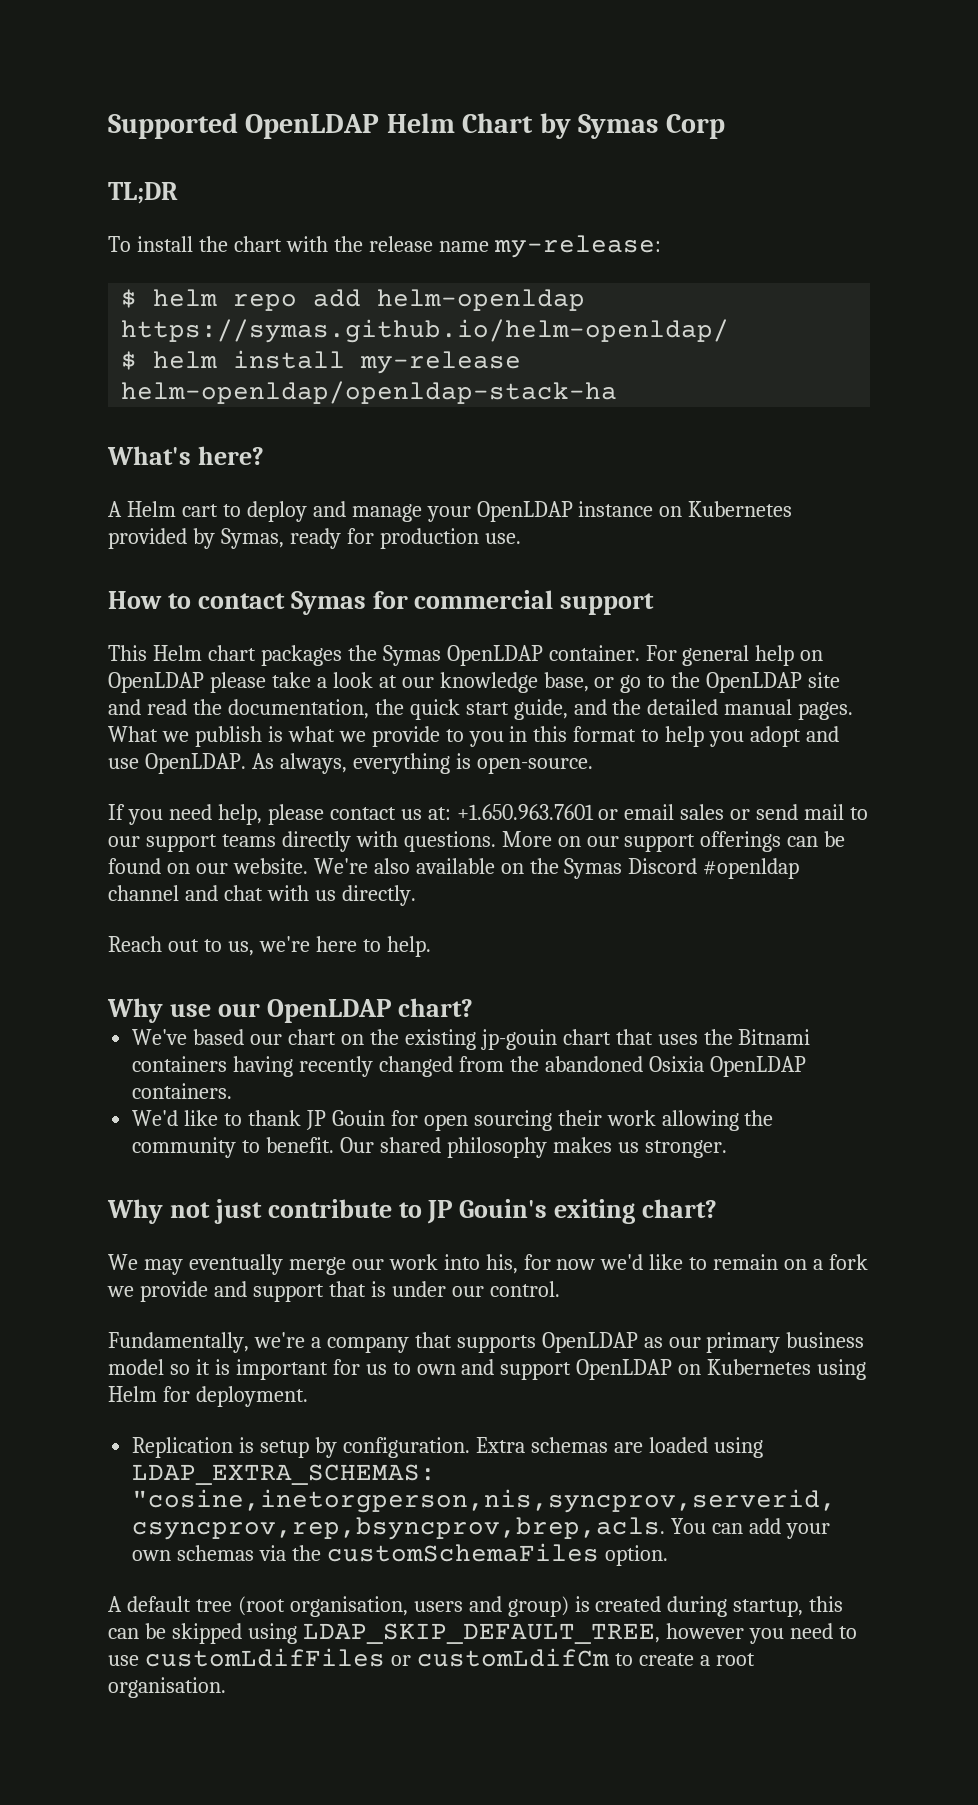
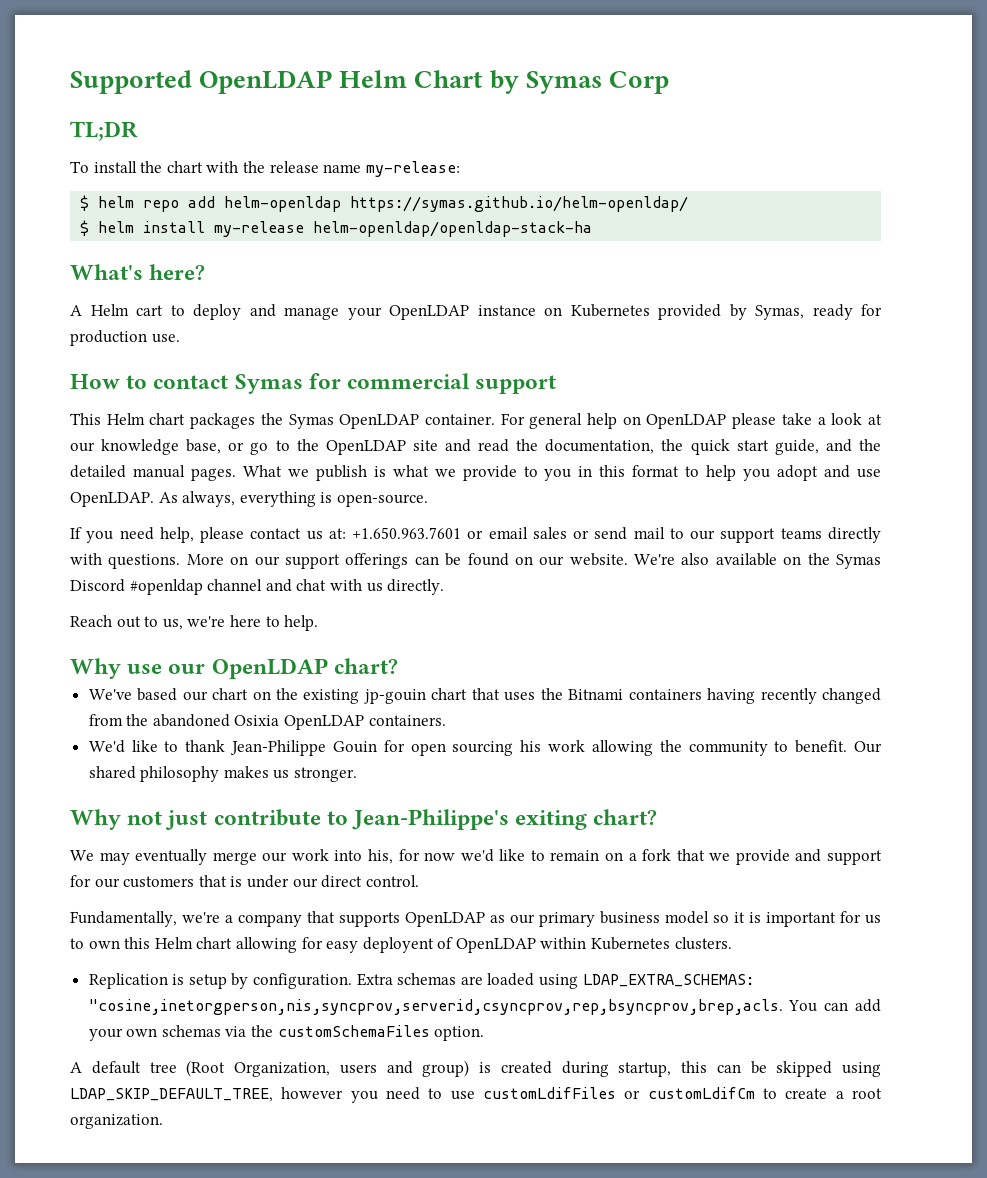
- We'd like to thank JP Gouin for open sourcing their work allowing the community to benefit.
+ We'd like to thank Jean-Philippe Gouin for open sourcing his work allowing the community to benefit.
- Why not just contribute to JP Gouin's exiting chart?
+ Why not just contribute to Jean-Philippe's exiting chart?
- We may eventually merge our work into his, for now we'd like to remain on a fork we provide and support that is under our control.
+ We may eventually merge our work into his, for now we'd like to remain on a fork that we provide and support for our customers that is under our direct control.
- Fundamentally, we're a company that supports OpenLDAP as our primary business model so it is important for us to own and support OpenLDAP on Kubernetes using Helm for deployment.
+ Fundamentally, we're a company that supports OpenLDAP as our primary business model so it is important for us to own this Helm chart allowing for easy deployent of OpenLDAP within Kubernetes clusters.
- A default tree (root organisation, users and group) is created during startup, this can be skipped using LDAP_SKIP_DEFAULT_TREE, however you need to use customLdifFiles or customLdifCm to create a root organisation.
+ A default tree (Root Organization, users and group) is created during startup, this can be skipped using LDAP_SKIP_DEFAULT_TREE, however you need to use customLdifFiles or customLdifCm to create a root organization.

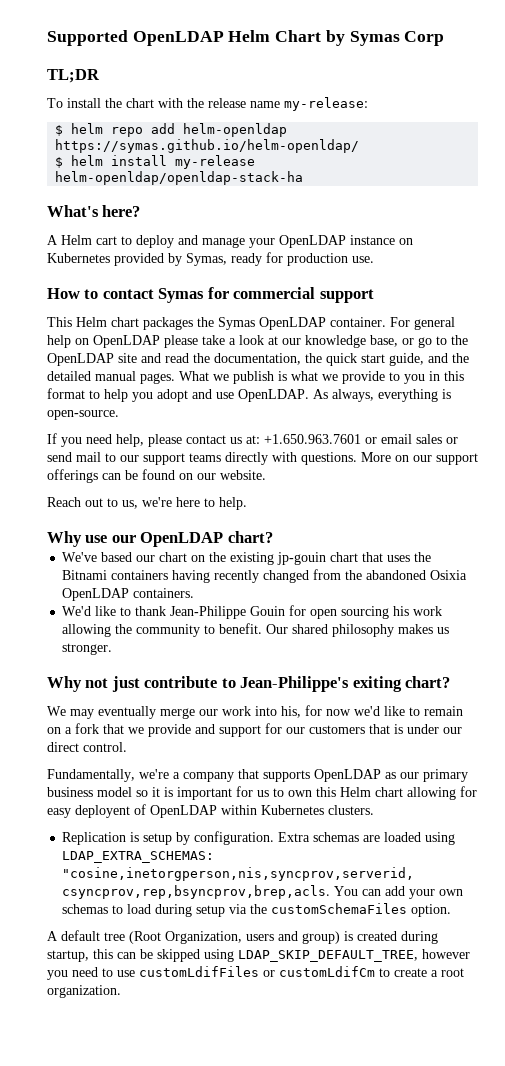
- We're also available on the Symas Discord #openldap channel and chat with us directly.
- You can add your own schemas via the customSchemaFiles option.
+ You can add your own schemas to load during setup via the customSchemaFiles option.

